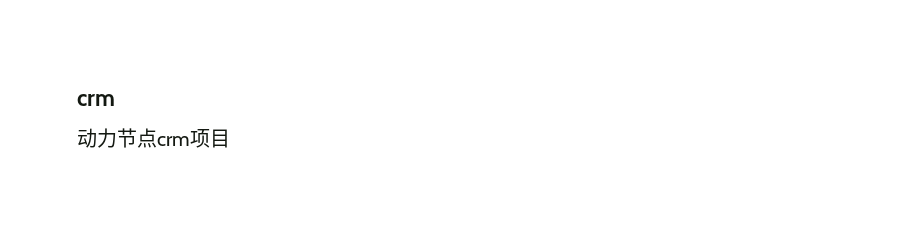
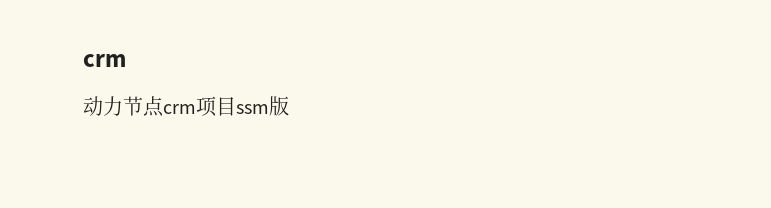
- 动力节点crm项目
+ 动力节点crm项目ssm版

